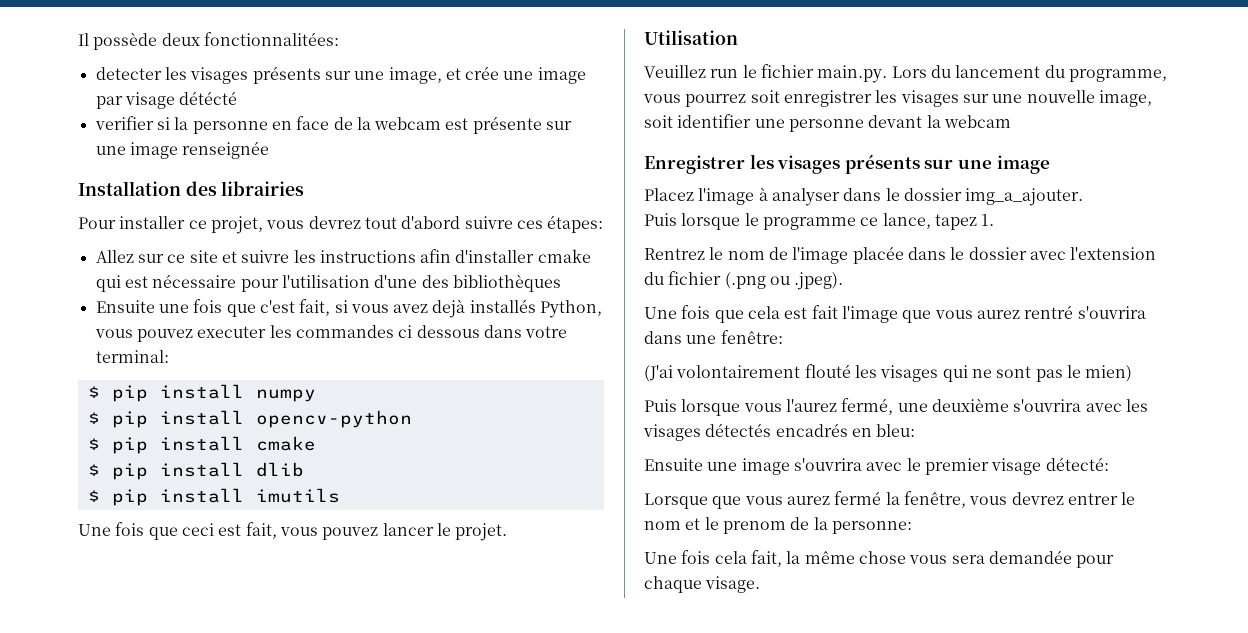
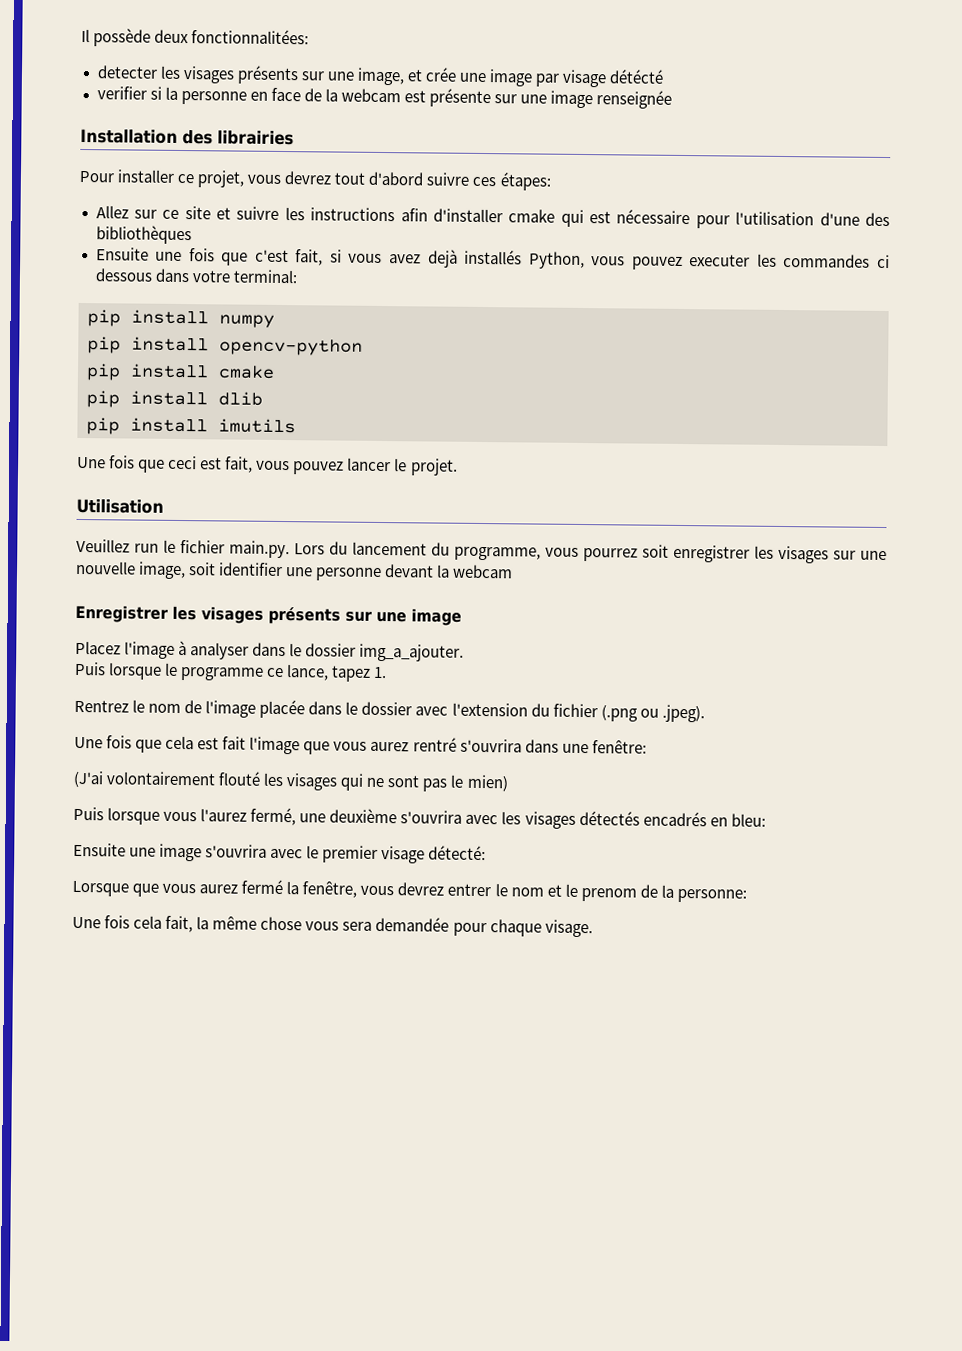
- $ pip install numpy
+ pip install numpy
- $ pip install opencv-python
+ pip install opencv-python
- $ pip install cmake
+ pip install cmake
- $ pip install dlib
+ pip install dlib
- $ pip install imutils
+ pip install imutils

